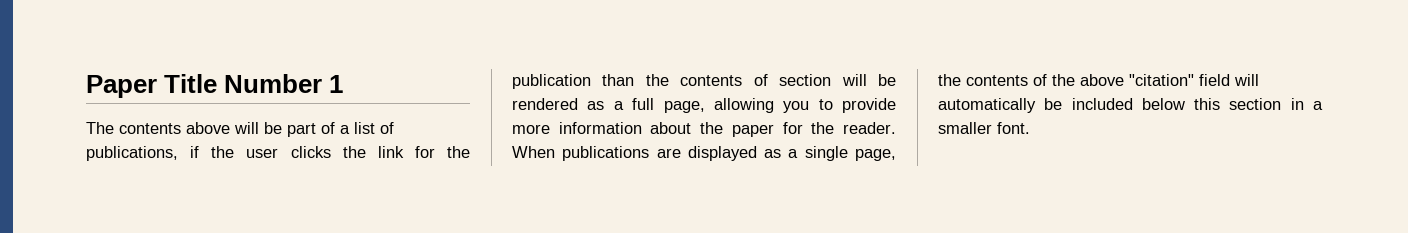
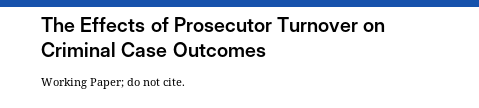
- Paper Title Number 1
- The contents above will be part of a list of publications, if the user clicks the link for the publication than the contents of section will be rendered as a full page, allowing you to provide more information about the paper for the reader. When publications are displayed as a single page, the contents of the above "citation" field will automatically be included below this section in a smaller font.
+ The Effects of Prosecutor Turnover on Criminal Case Outcomes
+ Working Paper; do not cite.

